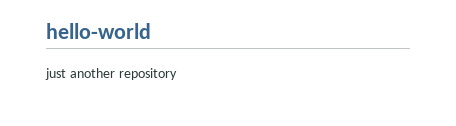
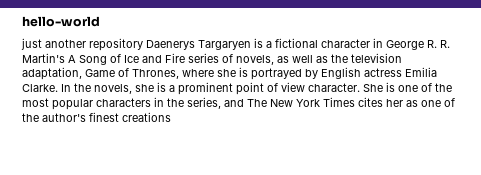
- just another repository
+ just another repository Daenerys Targaryen is a fictional character in George R. R. Martin's A Song of Ice and Fire series of novels, as well as the television adaptation, Game of Thrones, where she is portrayed by English actress Emilia Clarke. In the novels, she is a prominent point of view character. She is one of the most popular characters in the series, and The New York Times cites her as one of the author's finest creations

